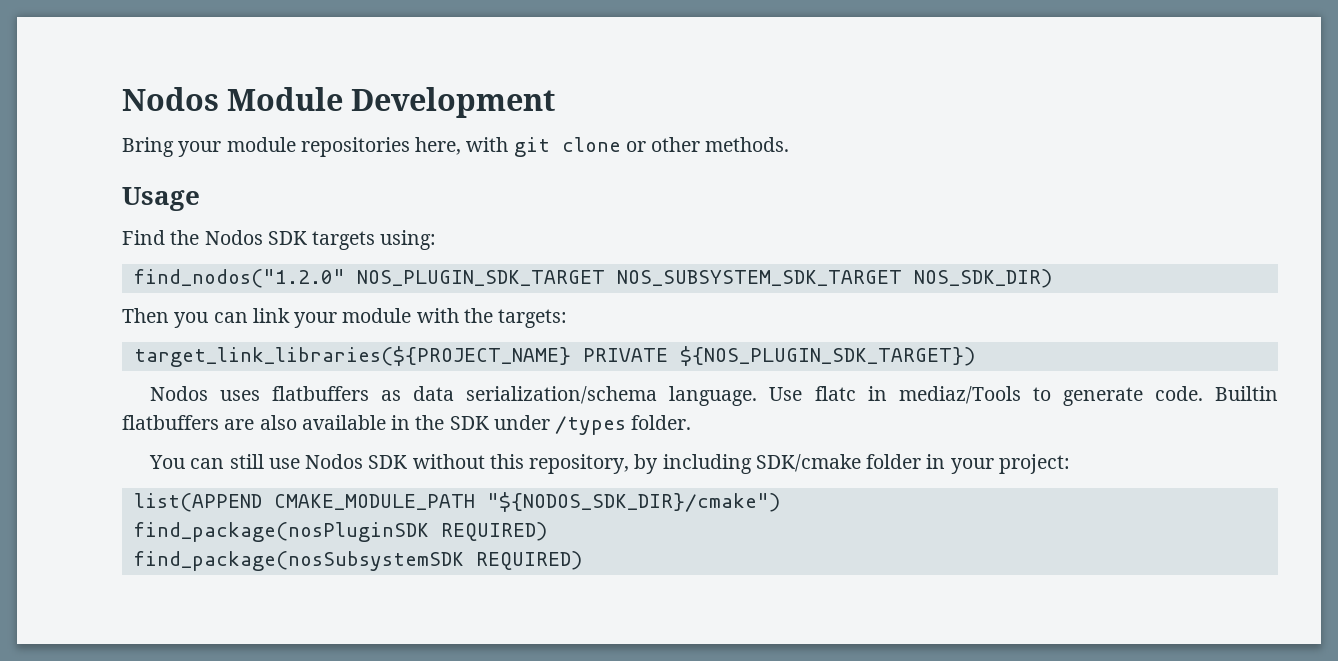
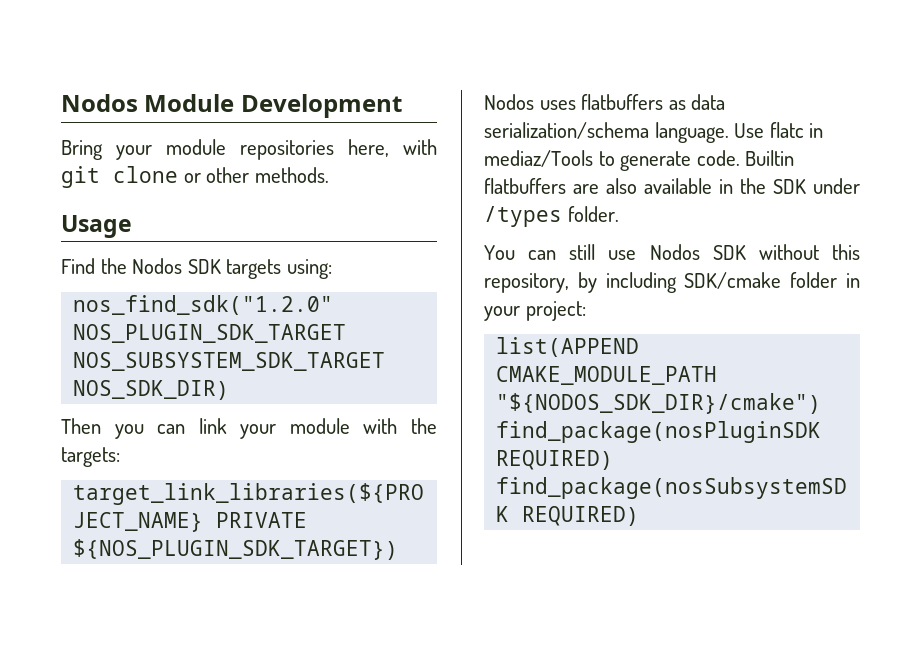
- find_nodos("1.2.0" NOS_PLUGIN_SDK_TARGET NOS_SUBSYSTEM_SDK_TARGET NOS_SDK_DIR)
+ nos_find_sdk("1.2.0" NOS_PLUGIN_SDK_TARGET NOS_SUBSYSTEM_SDK_TARGET NOS_SDK_DIR)

